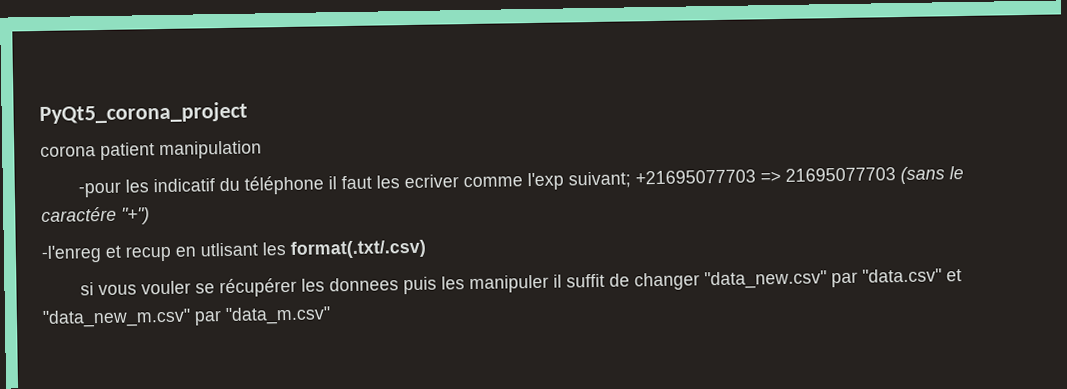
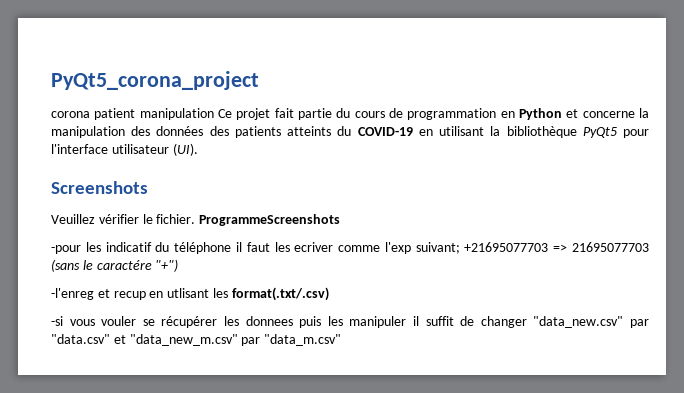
- corona patient manipulation
+ corona patient manipulation Ce projet fait partie du cours de programmation en Python et concerne la manipulation des données des patients atteints du COVID-19 en utilisant la bibliothèque PyQt5 pour l'interface utilisateur (UI).
+ Screenshots
+ Veuillez vérifier le fichier. ProgrammeScreenshots
- si vous vouler se récupérer les donnees puis les manipuler il suffit de changer "data_new.csv" par "data.csv" et "data_new_m.csv" par "data_m.csv"
+ -si vous vouler se récupérer les donnees puis les manipuler il suffit de changer "data_new.csv" par "data.csv" et "data_new_m.csv" par "data_m.csv"

